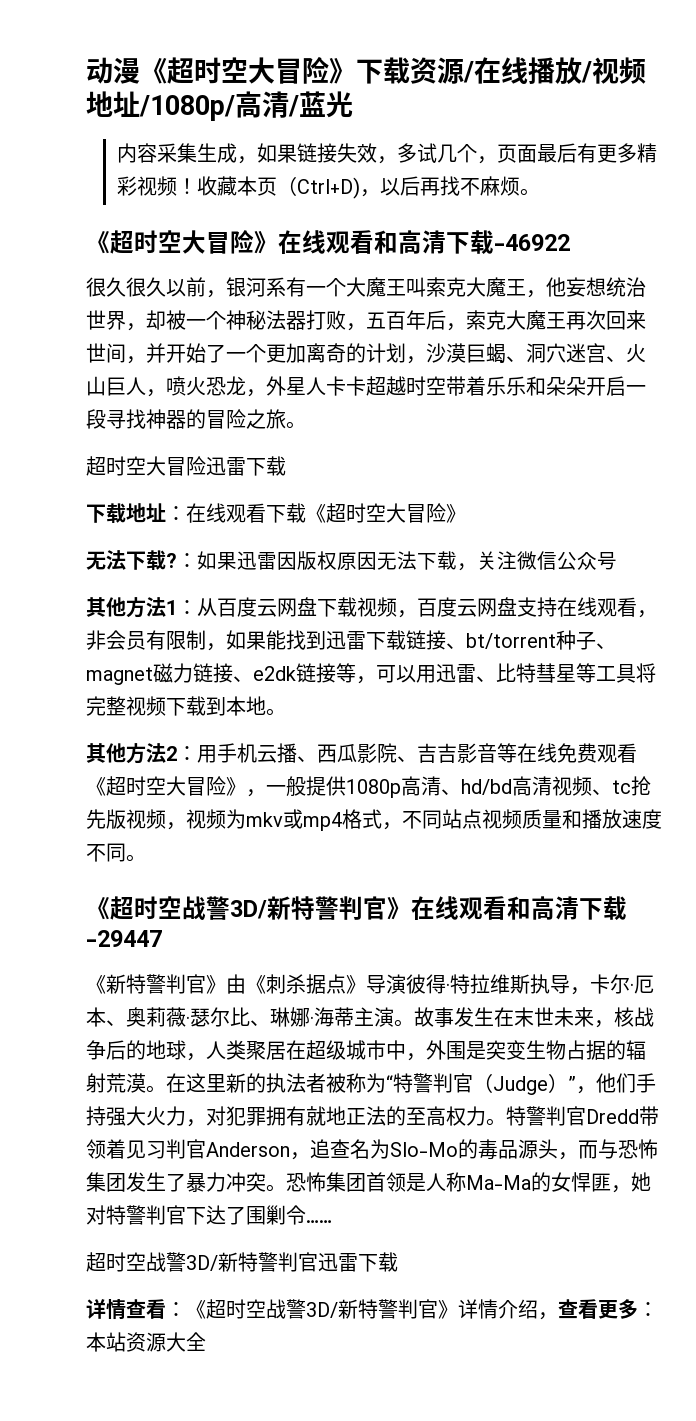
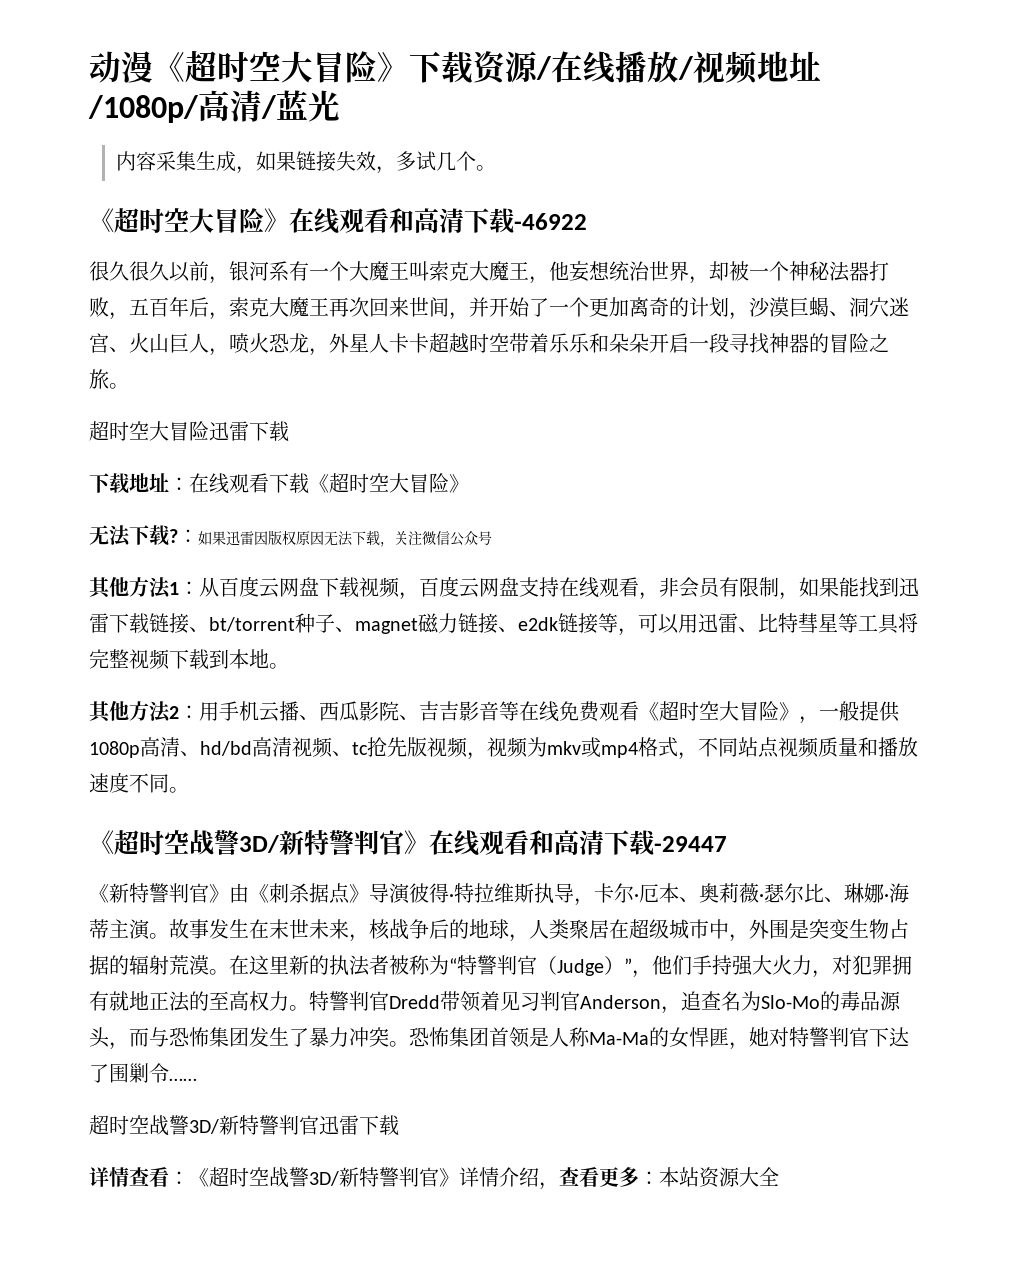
- 内容采集生成，如果链接失效，多试几个，页面最后有更多精彩视频！收藏本页（Ctrl+D)，以后再找不麻烦。
+ 内容采集生成，如果链接失效，多试几个。

